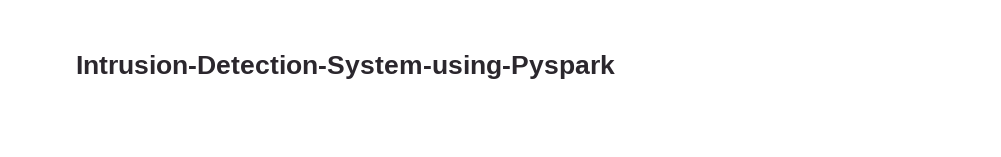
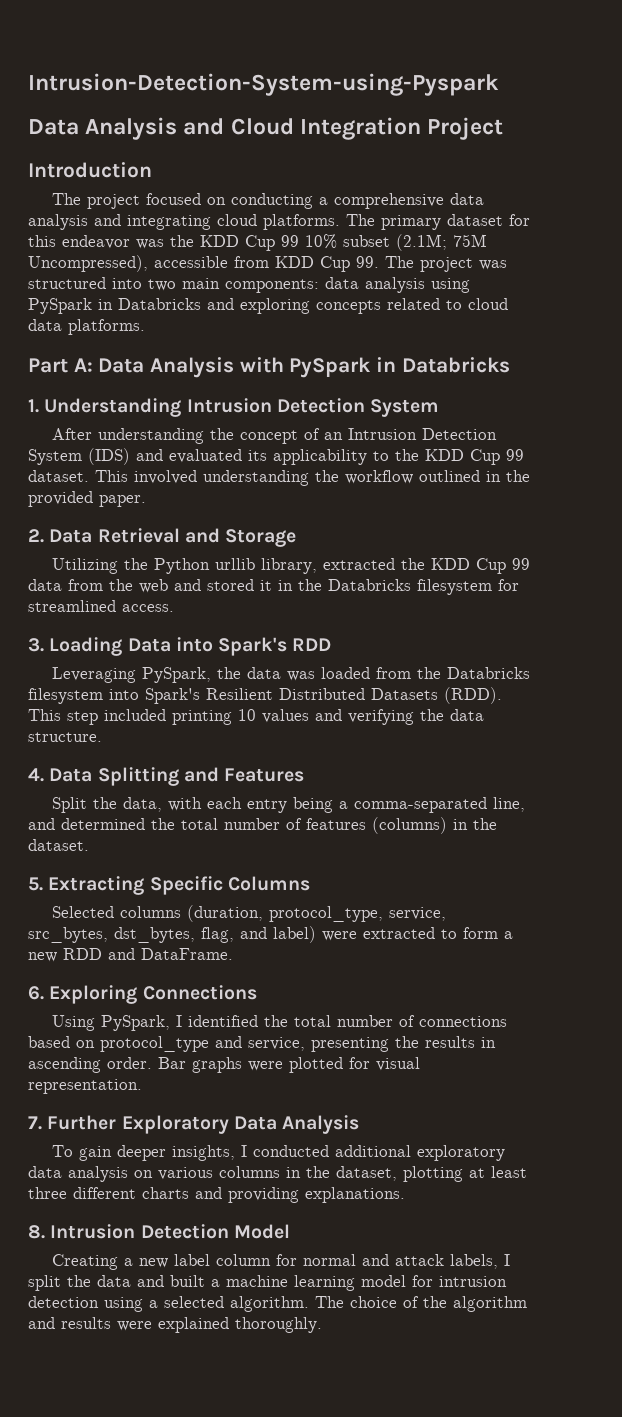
+ Data Analysis and Cloud Integration Project
+ Introduction
+ The project focused on conducting a comprehensive data analysis and integrating cloud platforms. The primary dataset for this endeavor was the KDD Cup 99 10% subset (2.1M; 75M Uncompressed), accessible from KDD Cup 99. The project was structured into two main components: data analysis using PySpark in Databricks and exploring concepts related to cloud data platforms.
+ Part A: Data Analysis with PySpark in Databricks
+ 1. Understanding Intrusion Detection System
+ After understanding the concept of an Intrusion Detection System (IDS) and evaluated its applicability to the KDD Cup 99 dataset. This involved understanding the workflow outlined in the provided paper.
+ 2. Data Retrieval and Storage
+ Utilizing the Python urllib library, extracted the KDD Cup 99 data from the web and stored it in the Databricks filesystem for streamlined access.
+ 3. Loading Data into Spark's RDD
+ Leveraging PySpark, the data was loaded from the Databricks filesystem into Spark's Resilient Distributed Datasets (RDD). This step included printing 10 values and verifying the data structure.
+ 4. Data Splitting and Features
+ Split the data, with each entry being a comma-separated line, and determined the total number of features (columns) in the dataset.
+ 5. Extracting Specific Columns
+ Selected columns (duration, protocol_type, service, src_bytes, dst_bytes, flag, and label) were extracted to form a new RDD and DataFrame.
+ 6. Exploring Connections
+ Using PySpark, I identified the total number of connections based on protocol_type and service, presenting the results in ascending order. Bar graphs were plotted for visual representation.
+ 7. Further Exploratory Data Analysis
+ To gain deeper insights, I conducted additional exploratory data analysis on various columns in the dataset, plotting at least three different charts and providing explanations.
+ 8. Intrusion Detection Model
+ Creating a new label column for normal and attack labels, I split the data and built a machine learning model for intrusion detection using a selected algorithm. The choice of the algorithm and results were explained thoroughly.

